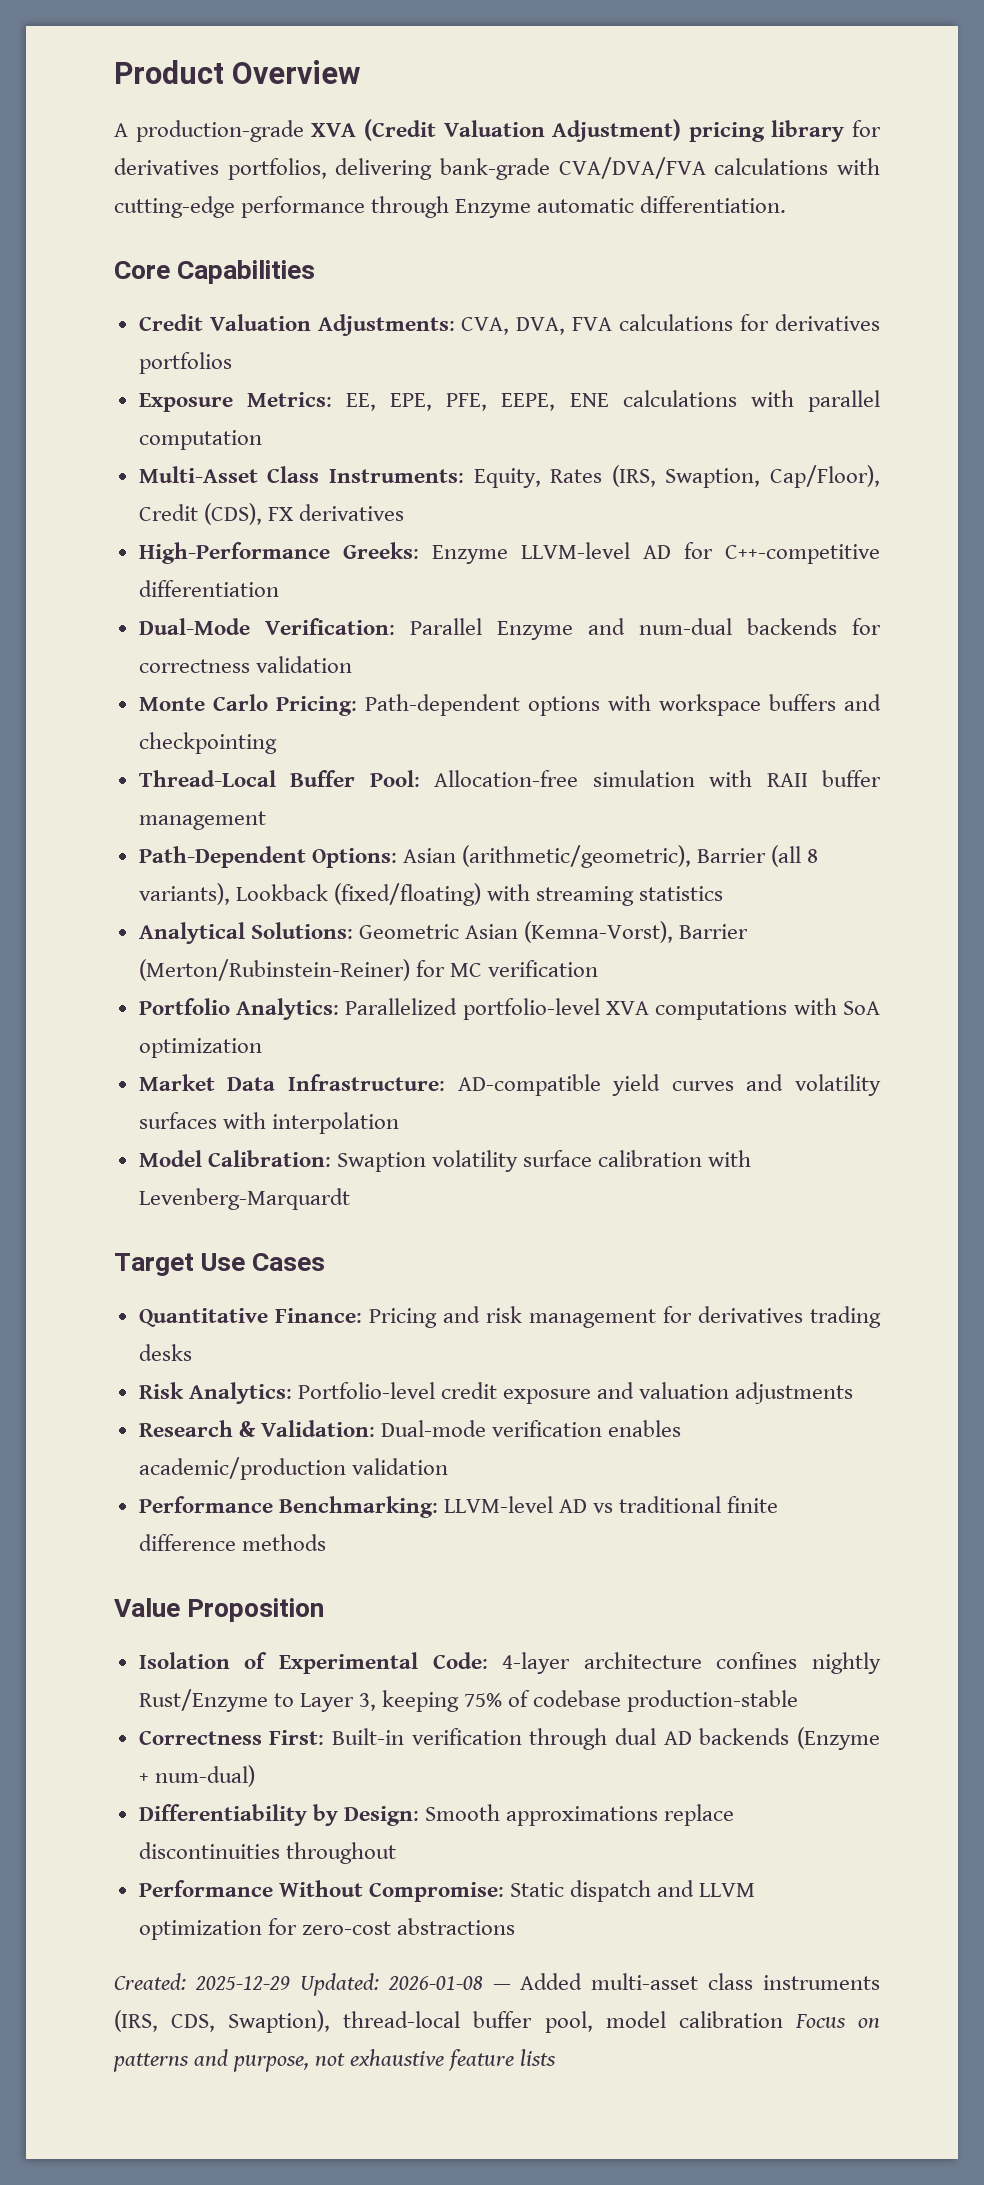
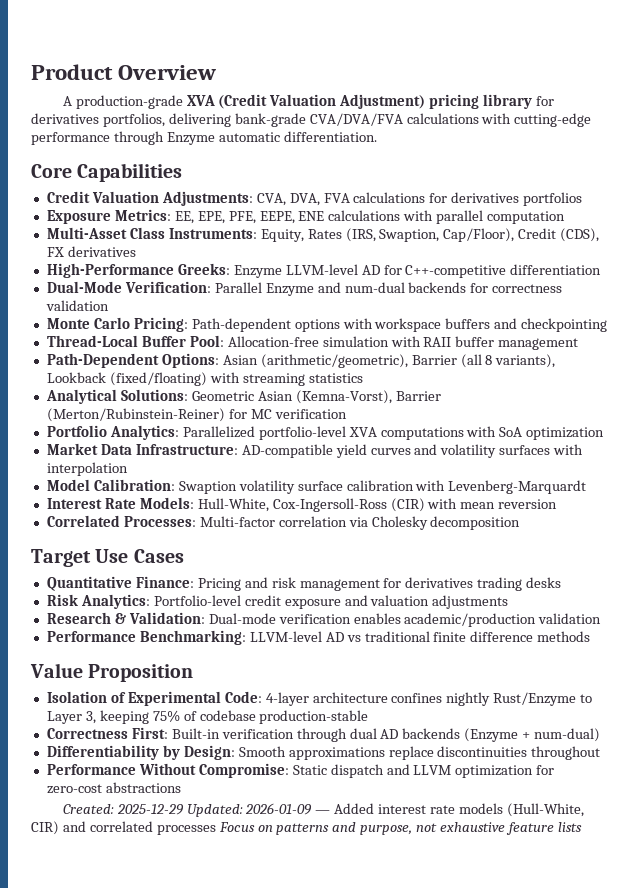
+ Interest Rate Models: Hull-White, Cox-Ingersoll-Ross (CIR) with mean reversion
+ Correlated Processes: Multi-factor correlation via Cholesky decomposition
- Created: 2025-12-29 Updated: 2026-01-08 — Added multi-asset class instruments (IRS, CDS, Swaption), thread-local buffer pool, model calibration Focus on patterns and purpose, not exhaustive feature lists
+ Created: 2025-12-29 Updated: 2026-01-09 — Added interest rate models (Hull-White, CIR) and correlated processes Focus on patterns and purpose, not exhaustive feature lists

